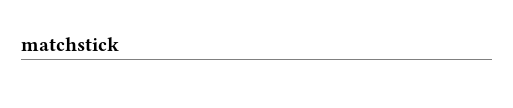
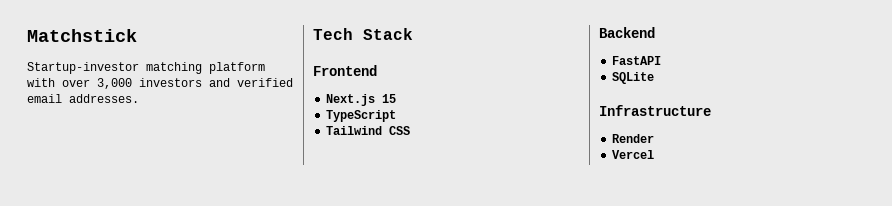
- matchstick
+ Matchstick
+ Startup-investor matching platform with over 3,000 investors and verified email addresses.
+ Tech Stack
+ Frontend
+ Next.js 15
+ TypeScript
+ Tailwind CSS
+ Backend
+ FastAPI
+ SQLite
+ Infrastructure
+ Render
+ Vercel

